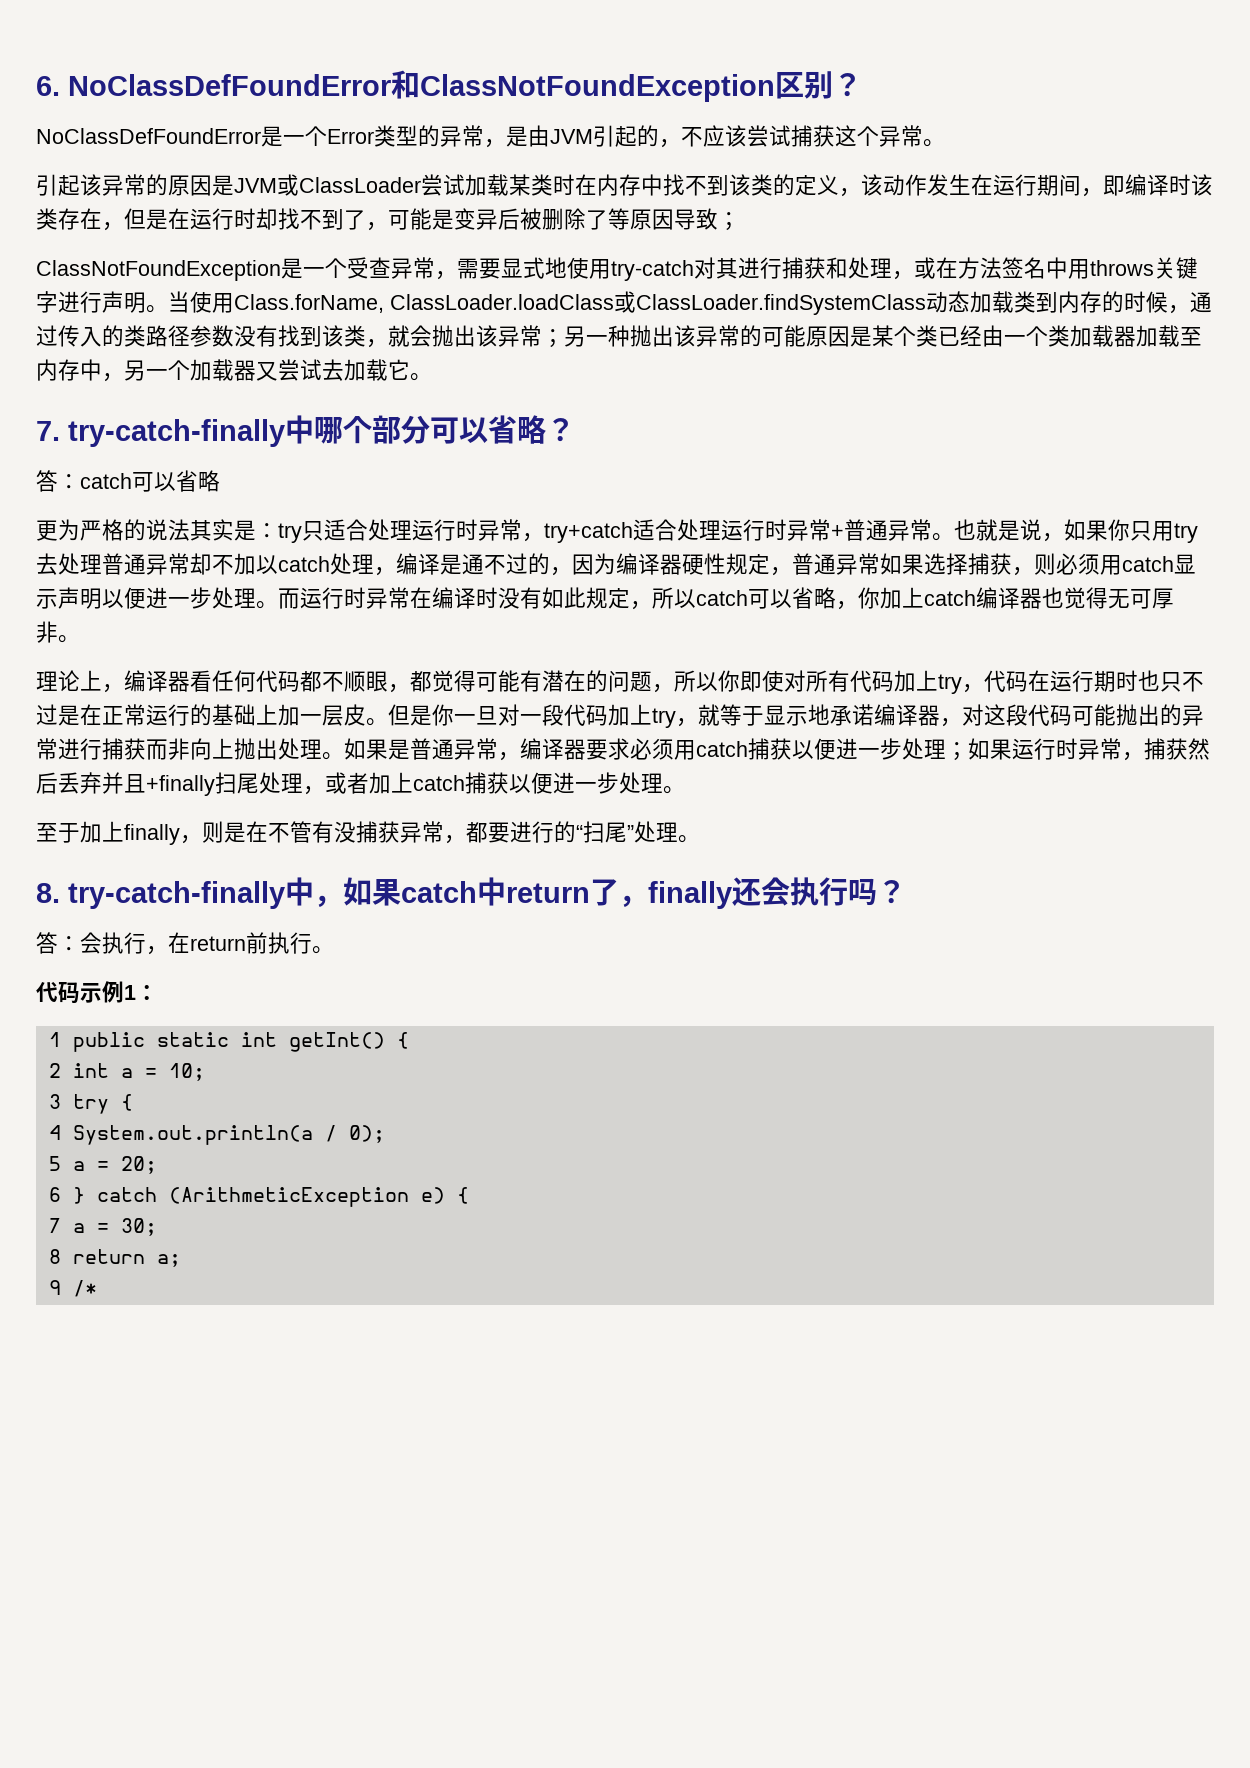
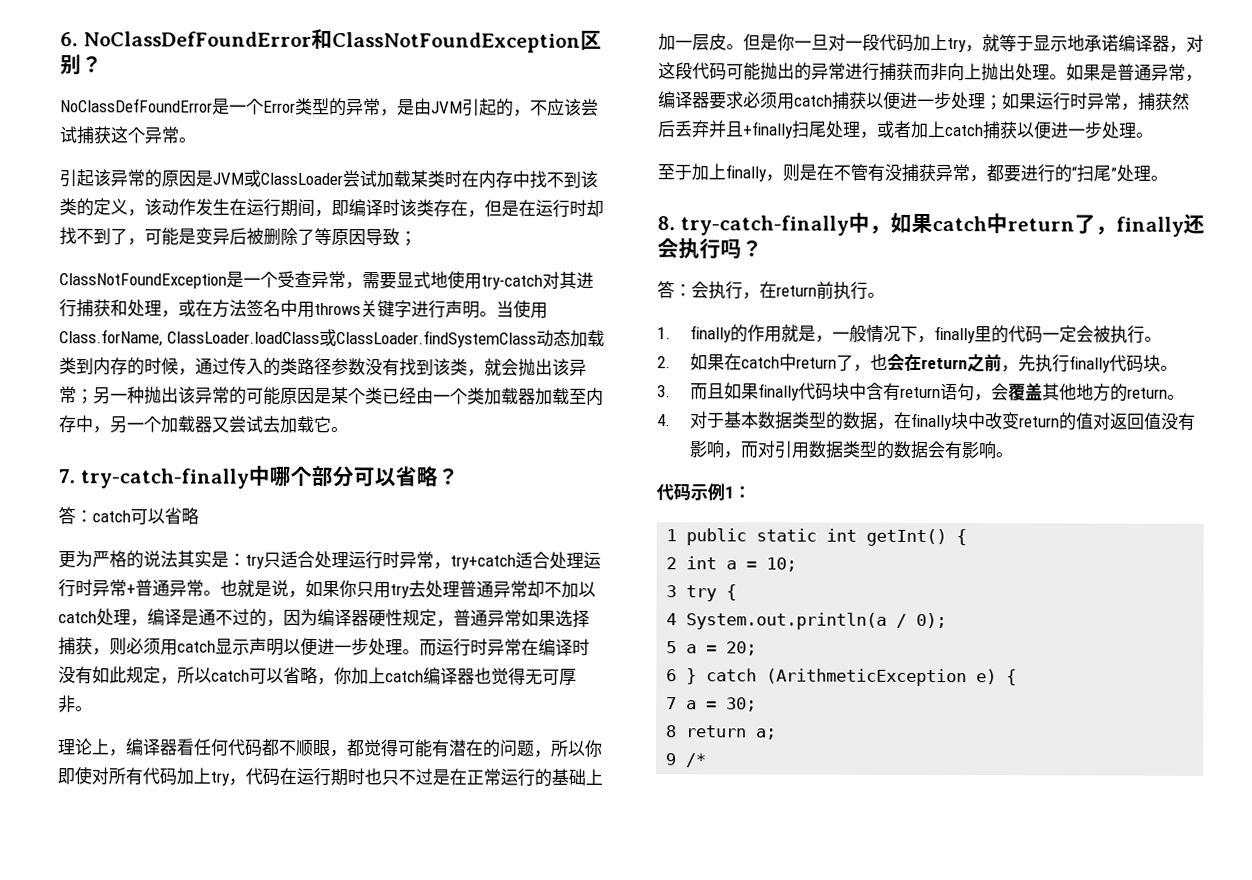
+ 1. finally的作用就是，一般情况下，finally里的代码一定会被执行。
+ 2.如果在catch中return了，也会在return之前，先执行finally代码块。
+ 3.而且如果finally代码块中含有return语句，会覆盖其他地方的return。
+ 4.对于基本数据类型的数据，在finally块中改变return的值对返回值没有影响，而对引用数据类型的数据会有影响。

